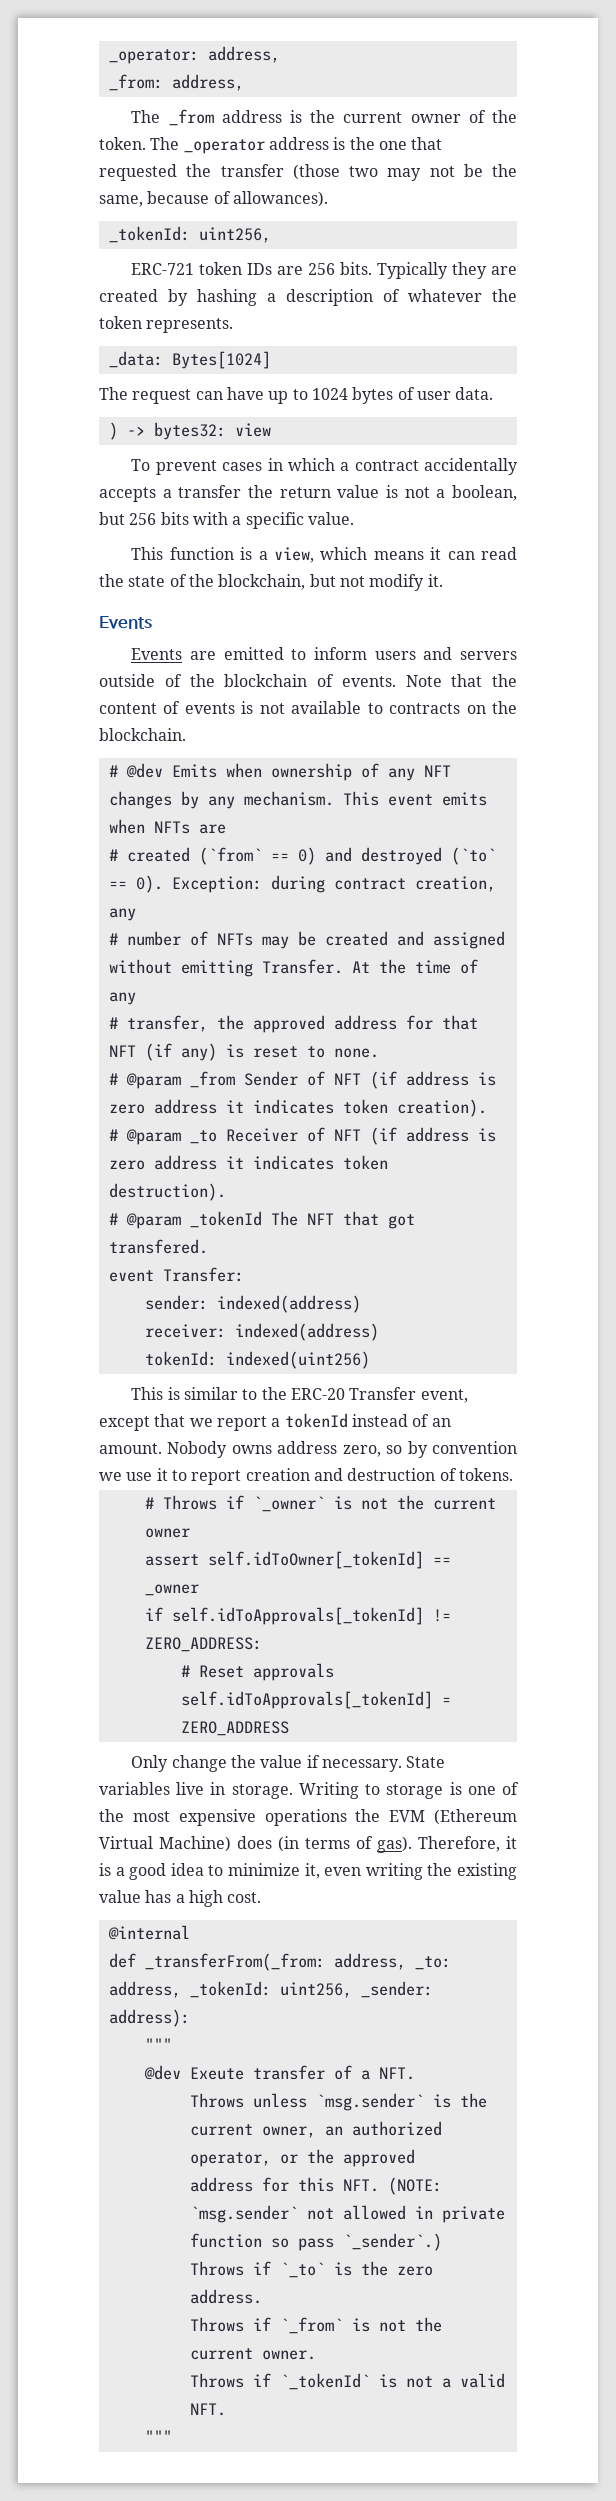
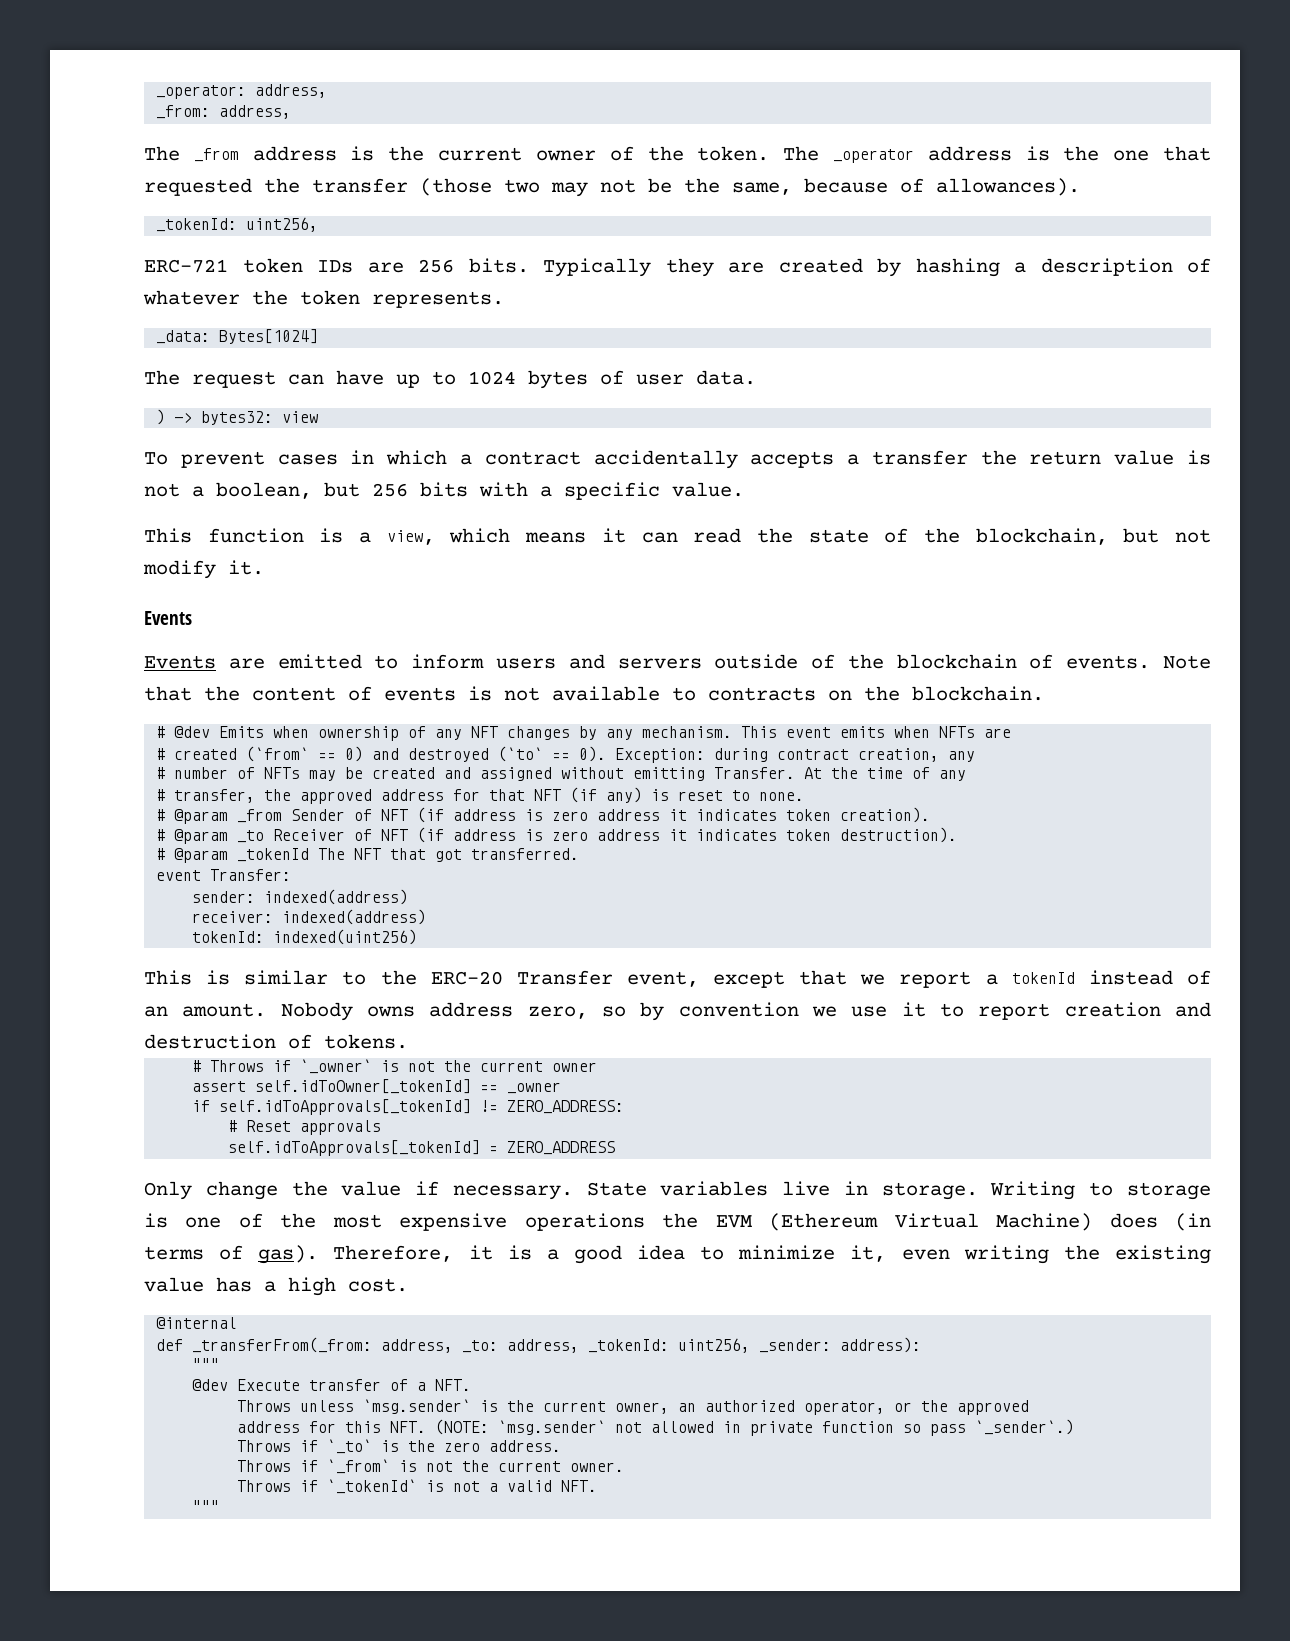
- # @param _tokenId The NFT that got transfered.
+ # @param _tokenId The NFT that got transferred.
- @dev Exeute transfer of a NFT.
+ @dev Execute transfer of a NFT.

